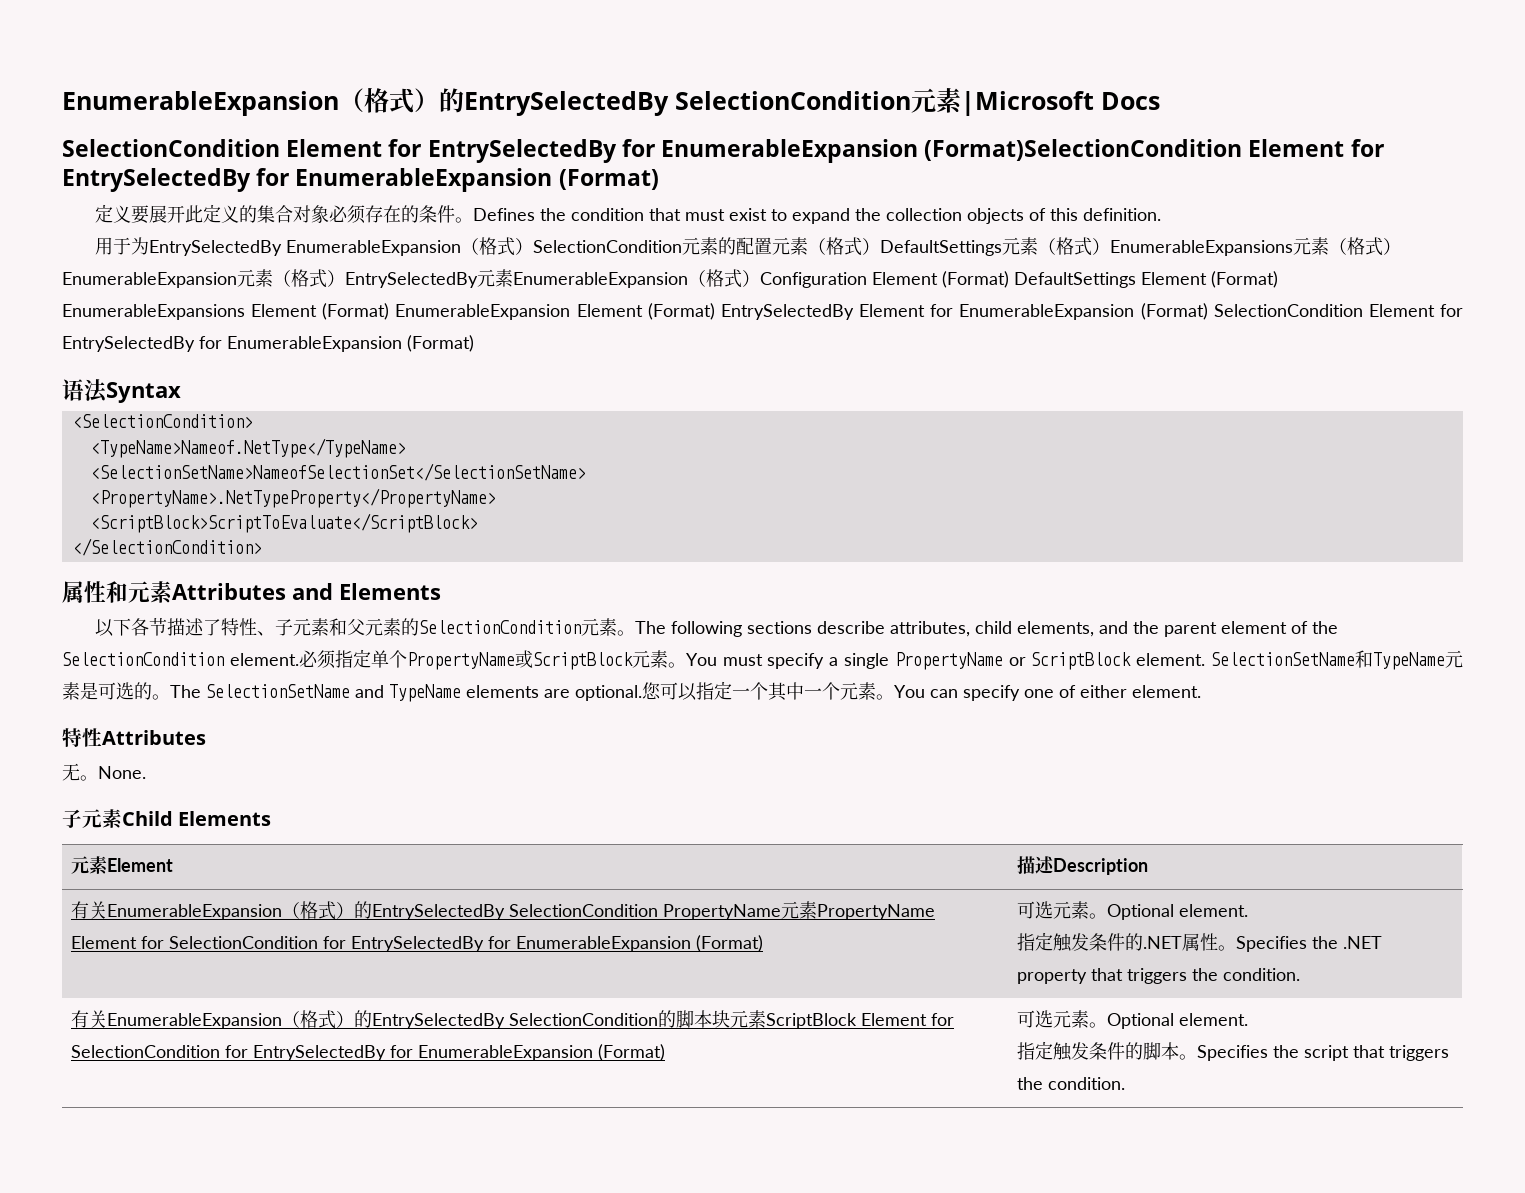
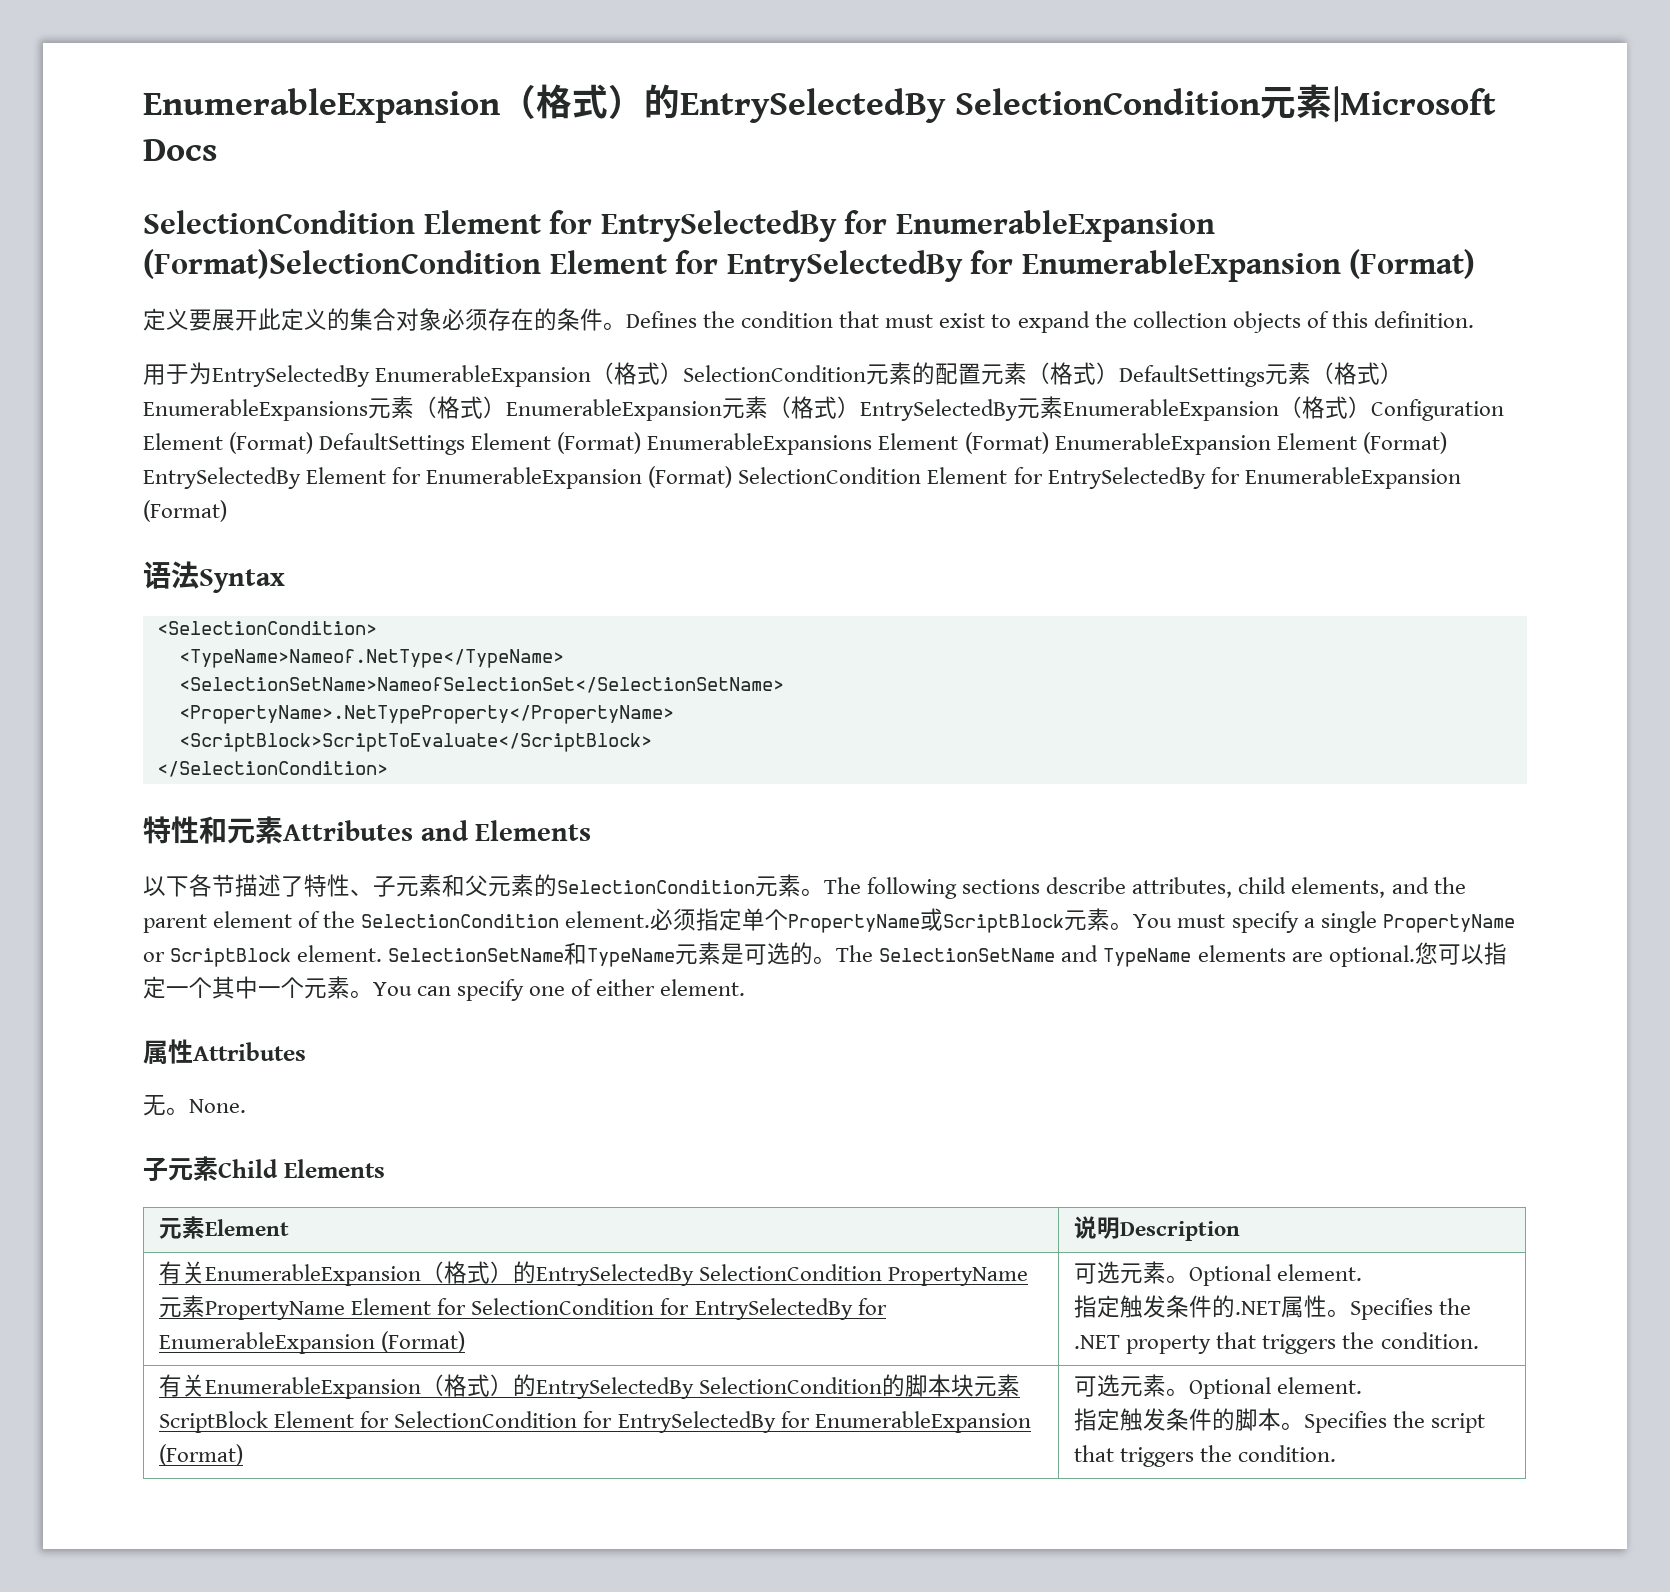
- 属性和元素Attributes and Elements
+ 特性和元素Attributes and Elements
- 特性Attributes
+ 属性Attributes
- 元素Element | 描述Description
+ 元素Element | 说明Description

